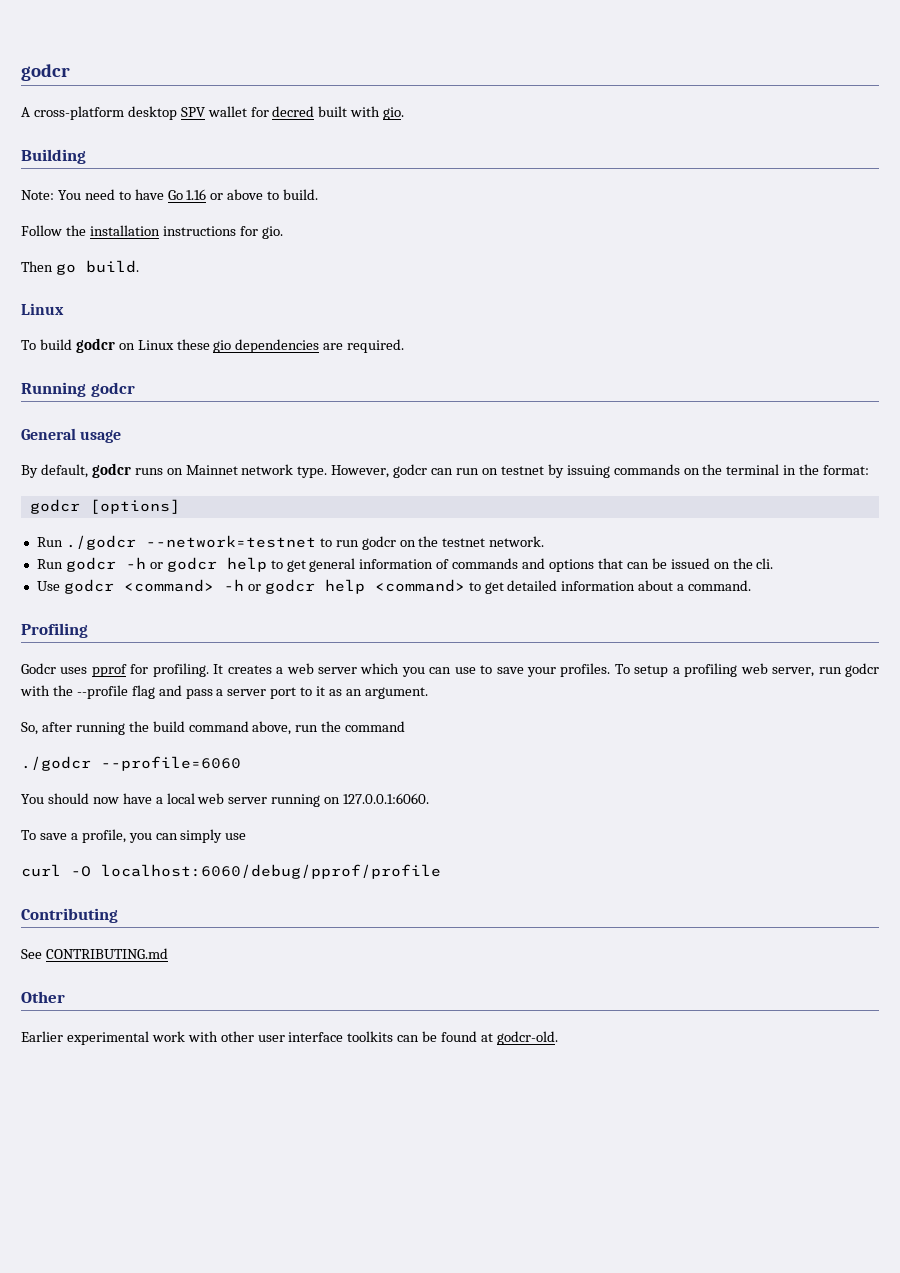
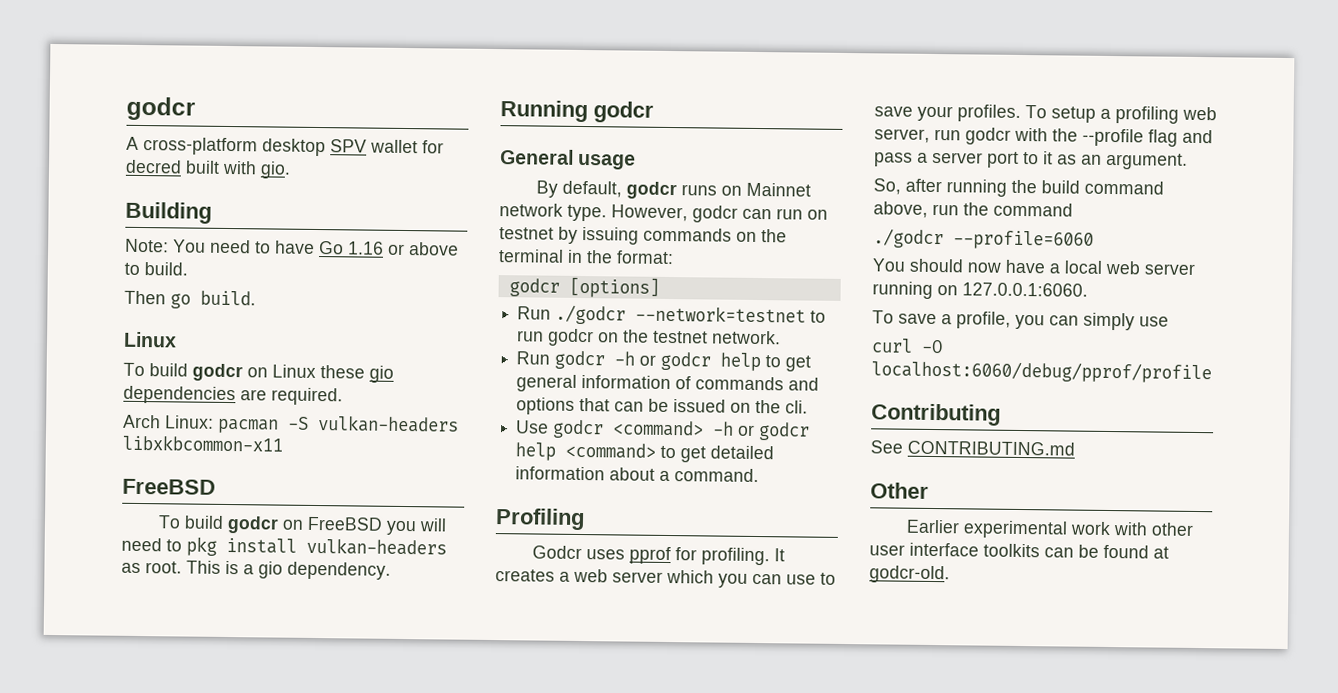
- Follow the installation instructions for gio.
+ Arch Linux: pacman -S vulkan-headers libxkbcommon-x11
+ FreeBSD
+ To build godcr on FreeBSD you will need to pkg install vulkan-headers as root. This is a gio dependency.

